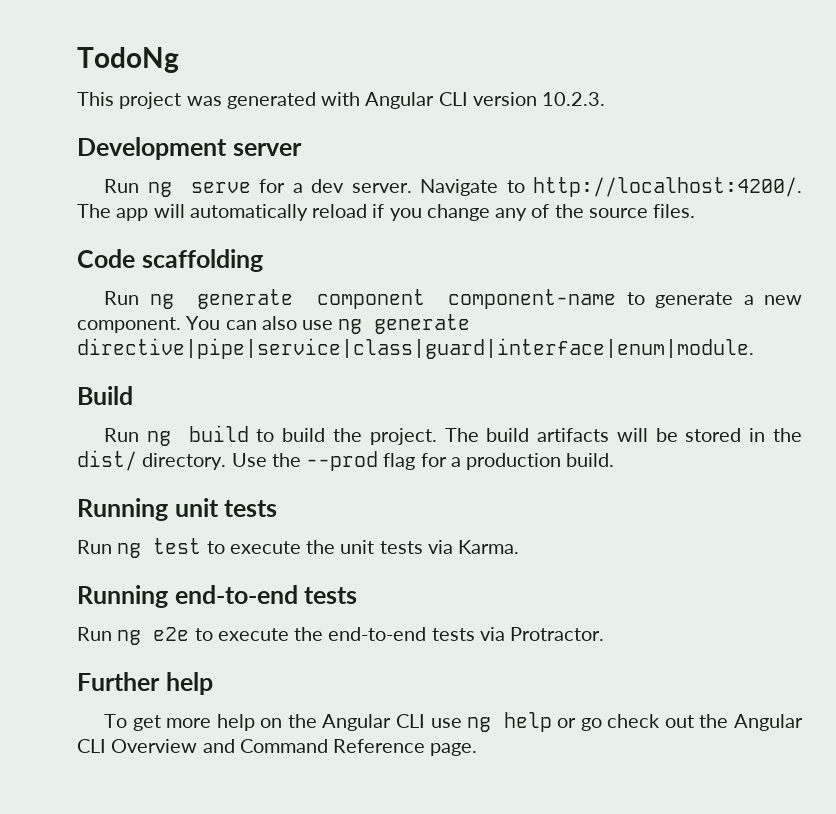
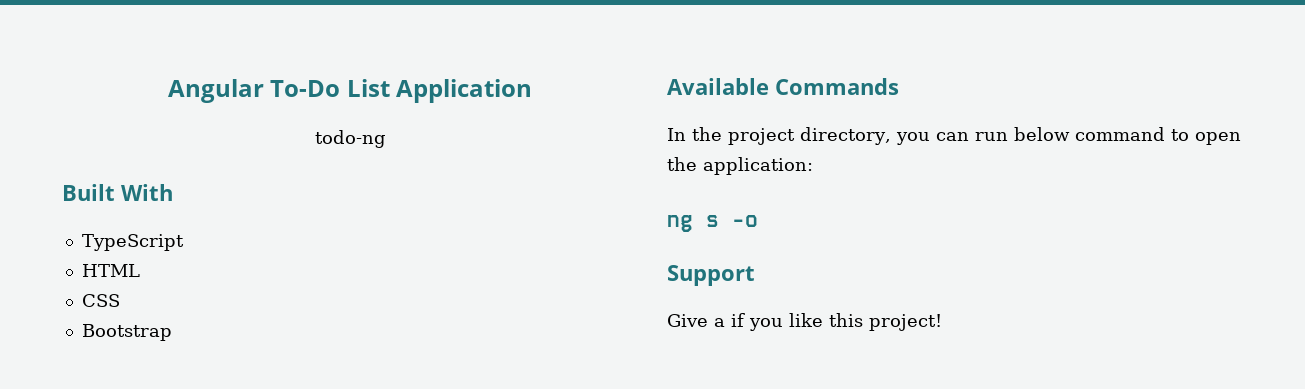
- TodoNg
- This project was generated with Angular CLI version 10.2.3.
- Development server
- Run ng serve for a dev server. Navigate to http://localhost:4200/. The app will automatically reload if you change any of the source files.
- Code scaffolding
- Run ng generate component component-name to generate a new component. You can also use ng generate directive|pipe|service|class|guard|interface|enum|module.
- Build
- Run ng build to build the project. The build artifacts will be stored in the dist/ directory. Use the --prod flag for a production build.
- Running unit tests
- Run ng test to execute the unit tests via Karma.
- Running end-to-end tests
- Run ng e2e to execute the end-to-end tests via Protractor.
- Further help
- To get more help on the Angular CLI use ng help or go check out the Angular CLI Overview and Command Reference page.
+ Angular To-Do List Application
+ todo-ng
+ Built With
+ TypeScript
+ HTML
+ CSS
+ Bootstrap
+ Available Commands
+ In the project directory, you can run below command to open the application:
+ ng s -o
+ Support
+ Give a if you like this project!

